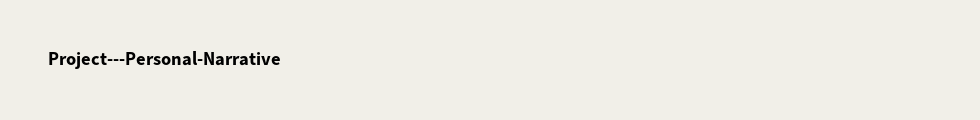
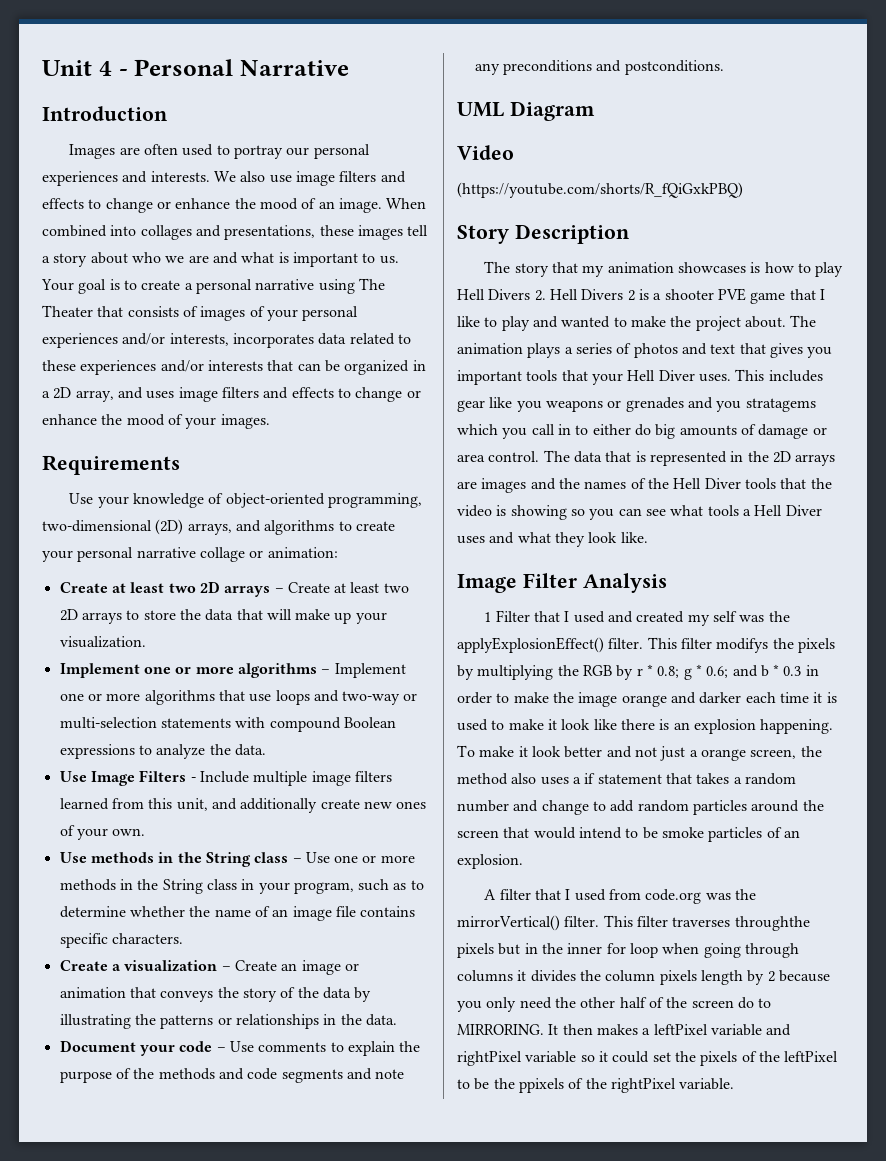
- Project---Personal-Narrative
+ Unit 4 - Personal Narrative
+ Introduction
+ Images are often used to portray our personal experiences and interests. We also use image filters and effects to change or enhance the mood of an image. When combined into collages and presentations, these images tell a story about who we are and what is important to us. Your goal is to create a personal narrative using The Theater that consists of images of your personal experiences and/or interests, incorporates data related to these experiences and/or interests that can be organized in a 2D array, and uses image filters and effects to change or enhance the mood of your images.
+ Requirements
+ Use your knowledge of object-oriented programming, two-dimensional (2D) arrays, and algorithms to create your personal narrative collage or animation:
+ Create at least two 2D arrays – Create at least two 2D arrays to store the data that will make up your visualization.
+ Implement one or more algorithms – Implement one or more algorithms that use loops and two-way or multi-selection statements with compound Boolean expressions to analyze the data.
+ Use Image Filters - Include multiple image filters learned from this unit, and additionally create new ones of your own.
+ Use methods in the String class – Use one or more methods in the String class in your program, such as to determine whether the name of an image file contains specific characters.
+ Create a visualization – Create an image or animation that conveys the story of the data by illustrating the patterns or relationships in the data.
+ Document your code – Use comments to explain the purpose of the methods and code segments and note any preconditions and postconditions.
+ UML Diagram
+ Video
+ (https://youtube.com/shorts/R_fQiGxkPBQ)
+ Story Description
+ The story that my animation showcases is how to play Hell Divers 2. Hell Divers 2 is a shooter PVE game that I like to play and wanted to make the project about. The animation plays a series of photos and text that gives you important tools that your Hell Diver uses. This includes gear like you weapons or grenades and you stratagems which you call in to either do big amounts of damage or area control. The data that is represented in the 2D arrays are images and the names of the Hell Diver tools that the video is showing so you can see what tools a Hell Diver uses and what they look like.
+ Image Filter Analysis
+ 1 Filter that I used and created my self was the applyExplosionEffect() filter. This filter modifys the pixels by multiplying the RGB by r * 0.8; g * 0.6; and b * 0.3 in order to make the image orange and darker each time it is used to make it look like there is an explosion happening. To make it look better and not just a orange screen, the method also uses a if statement that takes a random number and change to add random particles around the screen that would intend to be smoke particles of an explosion.
+ A filter that I used from code.org was the mirrorVertical() filter. This filter traverses throughthe pixels but in the inner for loop when going through columns it divides the column pixels length by 2 because you only need the other half of the screen do to MIRRORING. It then makes a leftPixel variable and rightPixel variable so it could set the pixels of the leftPixel to be the ppixels of the rightPixel variable.

